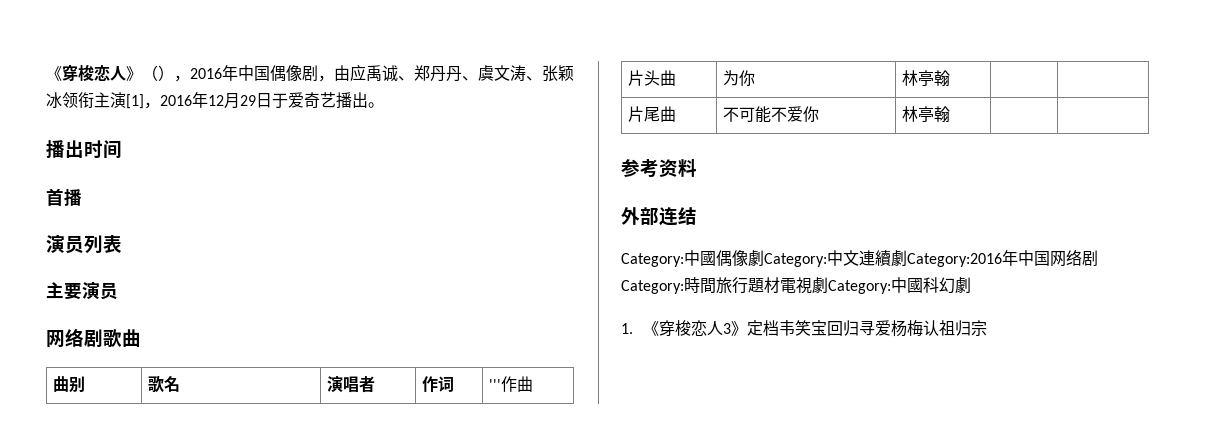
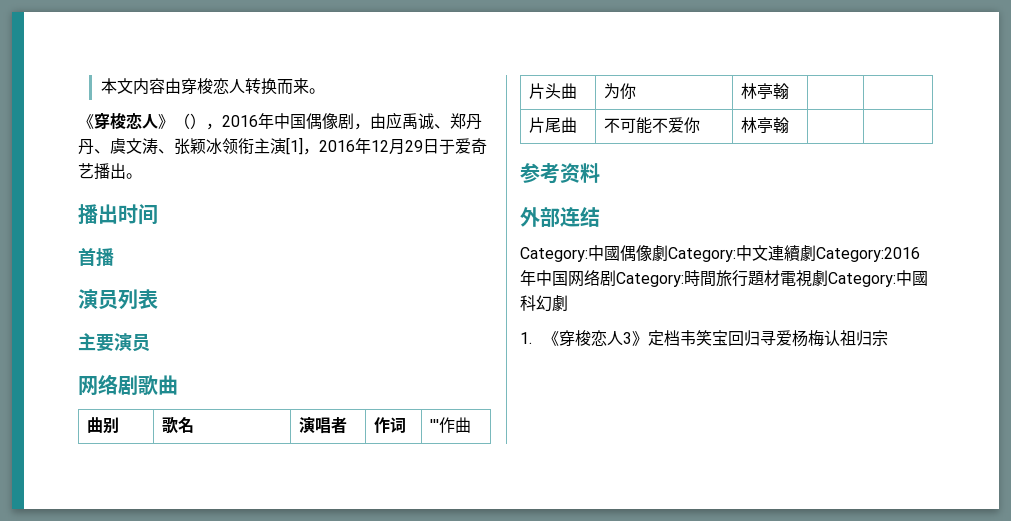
+ 本文内容由穿梭恋人转换而来。

